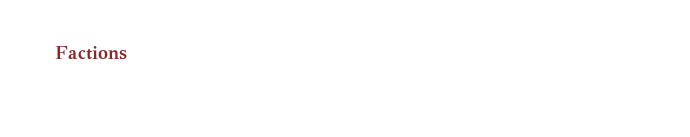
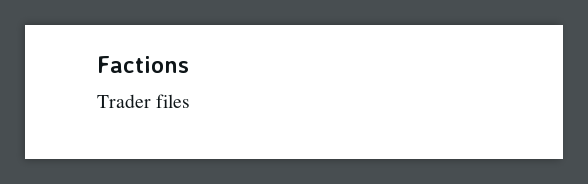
+ Trader files

